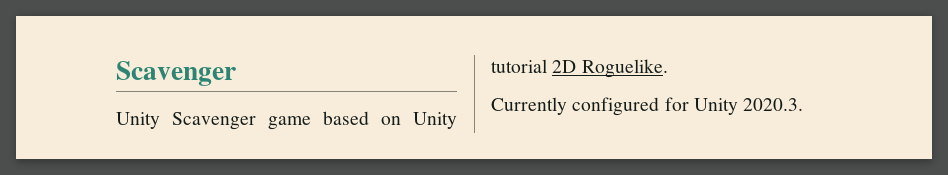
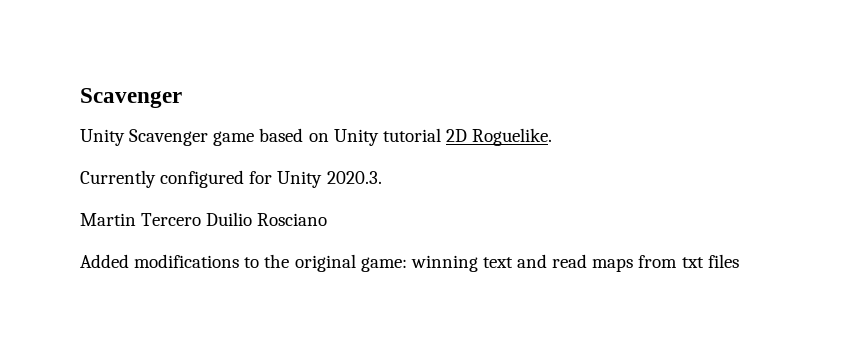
+ Martin Tercero Duilio Rosciano
+ Added modifications to the original game: winning text and read maps from txt files

